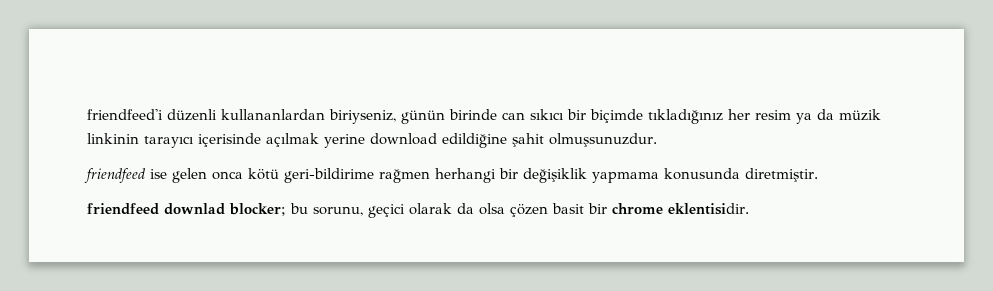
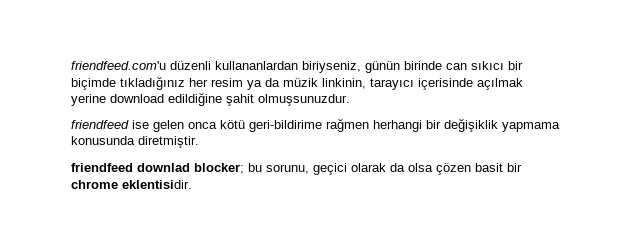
- friendfeed'i düzenli kullananlardan biriyseniz, günün birinde can sıkıcı bir biçimde tıkladığınız her resim ya da müzik linkinin tarayıcı içerisinde açılmak yerine download edildiğine şahit olmuşsunuzdur.
+ friendfeed.com'u düzenli kullananlardan biriyseniz, günün birinde can sıkıcı bir biçimde tıkladığınız her resim ya da müzik linkinin, tarayıcı içerisinde açılmak yerine download edildiğine şahit olmuşsunuzdur.

